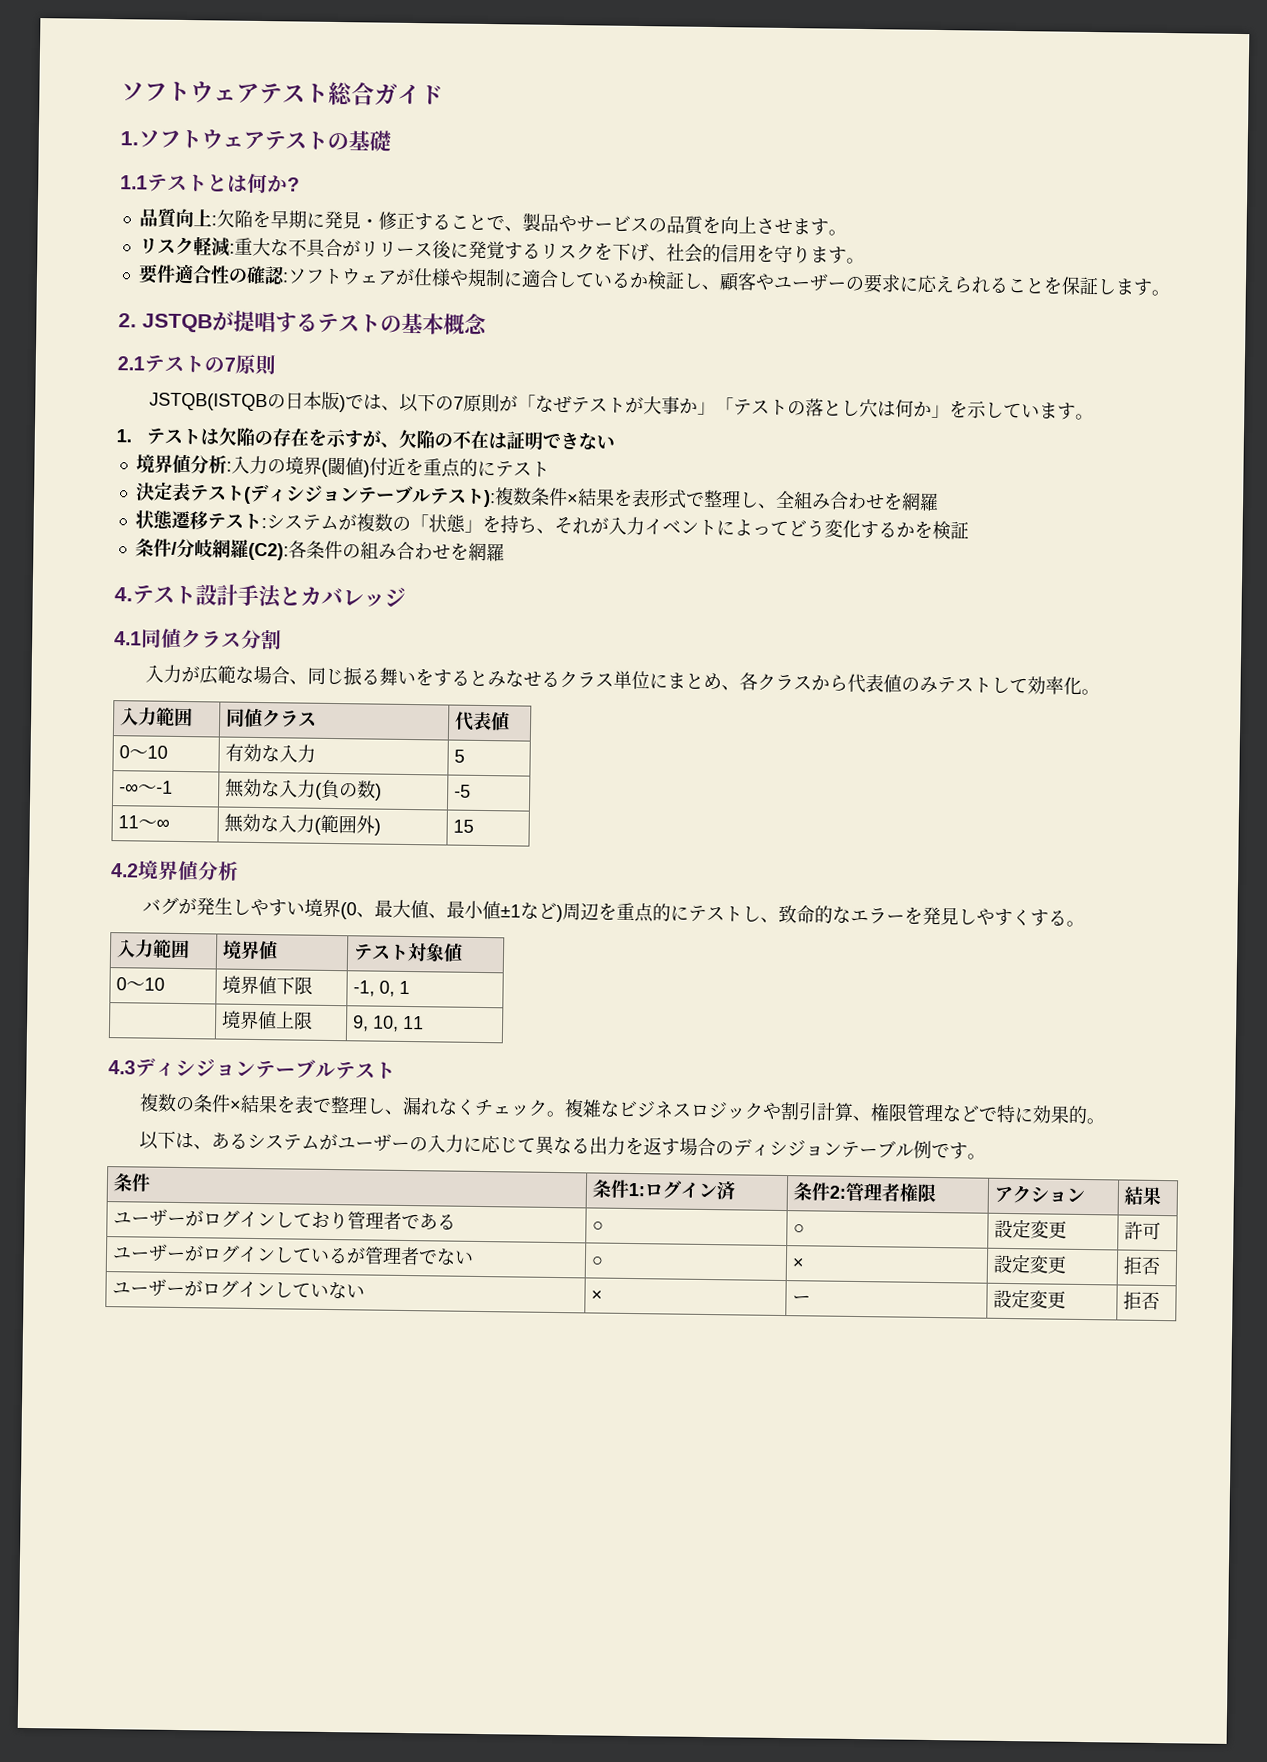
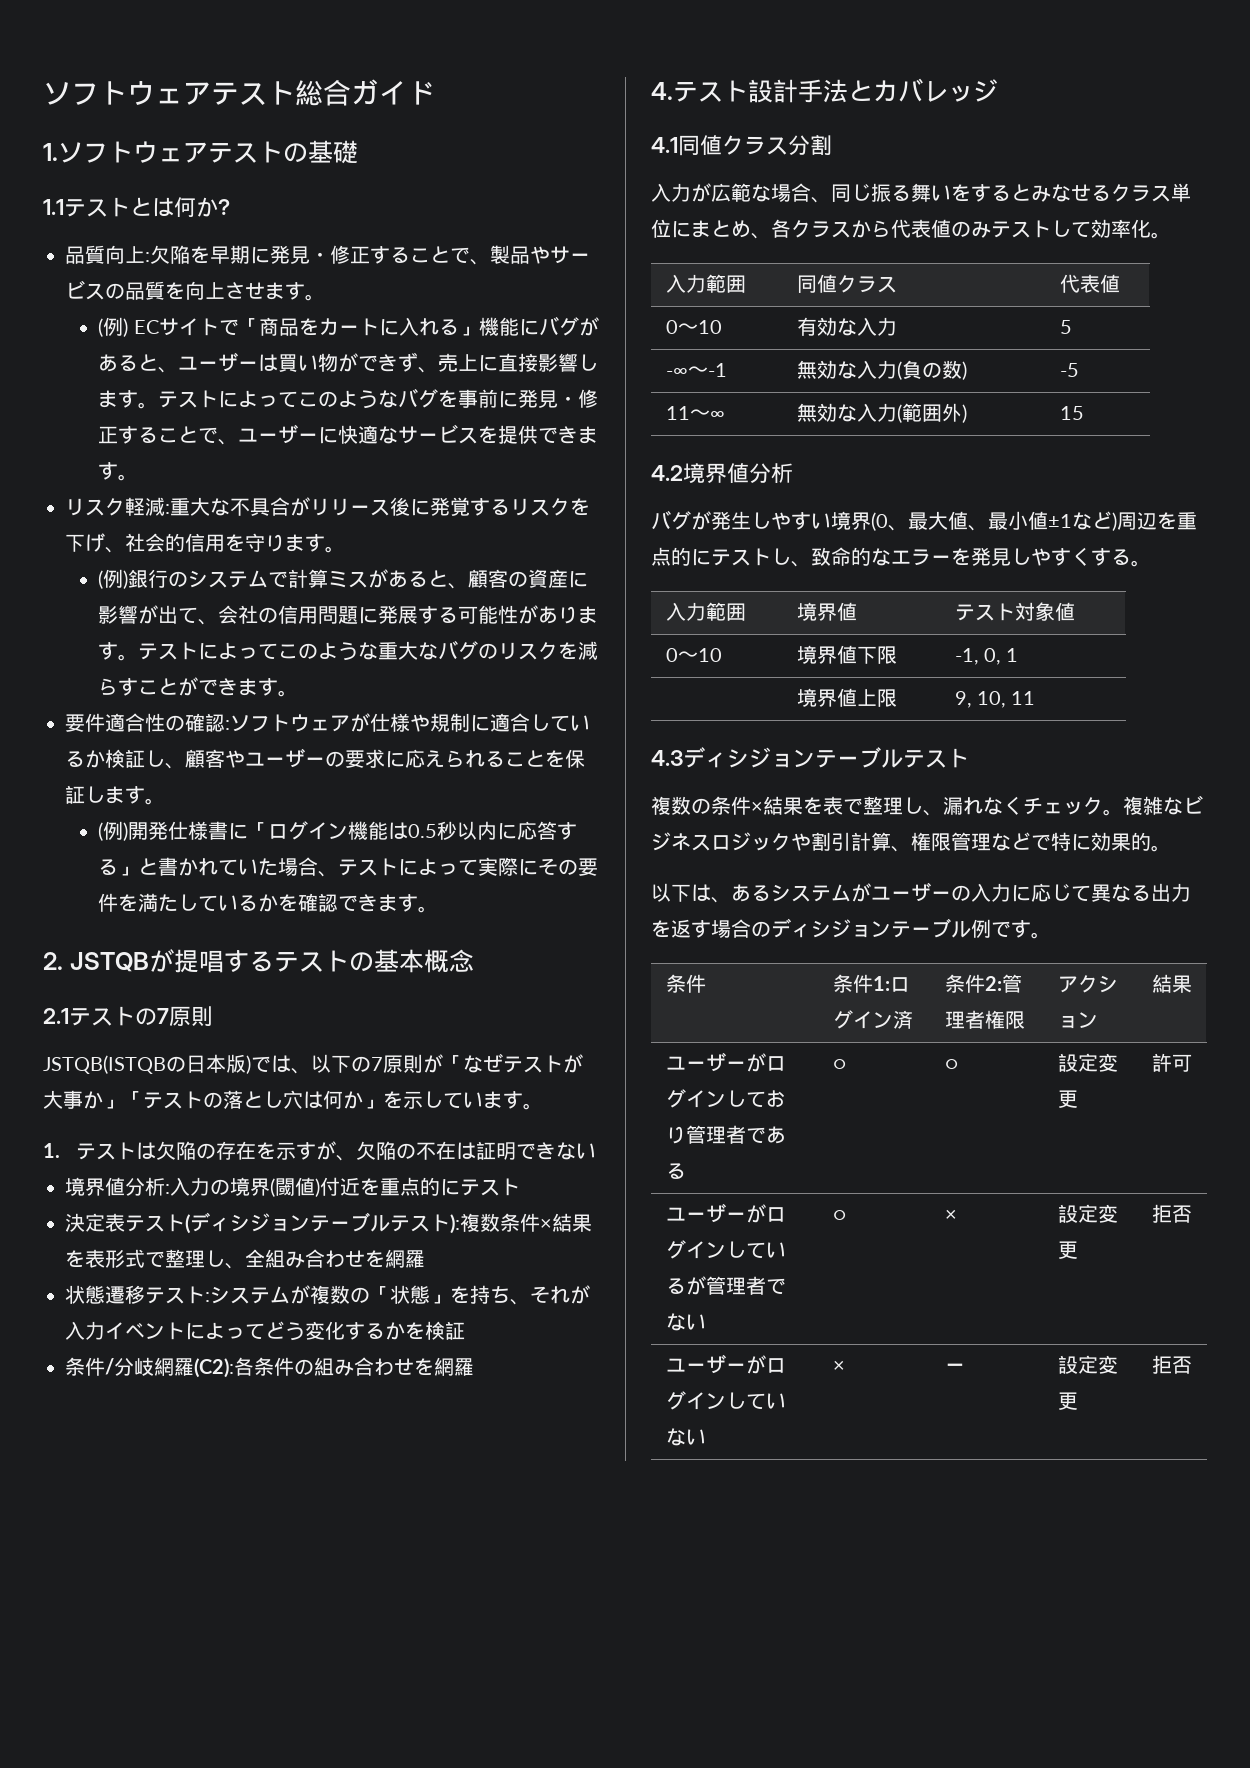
+ (例) ECサイトで「商品をカートに入れる」機能にバグがあると、ユーザーは買い物ができず、売上に直接影響します。テストによってこのようなバグを事前に発見・修正することで、ユーザーに快適なサービスを提供できます。
+ (例)銀行のシステムで計算ミスがあると、顧客の資産に影響が出て、会社の信用問題に発展する可能性があります。テストによってこのような重大なバグのリスクを減らすことができます。
+ (例)開発仕様書に「ログイン機能は0.5秒以内に応答する」と書かれていた場合、テストによって実際にその要件を満たしているかを確認できます。

